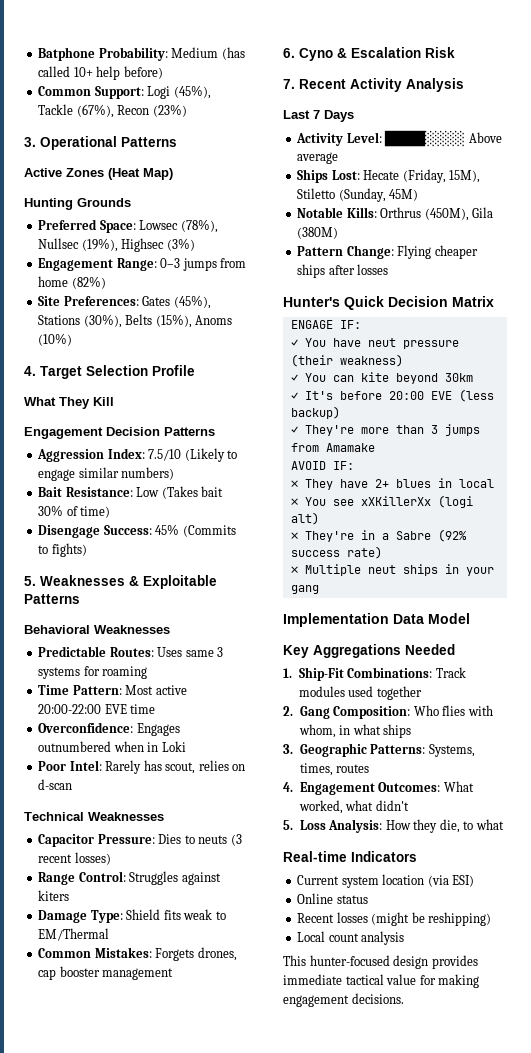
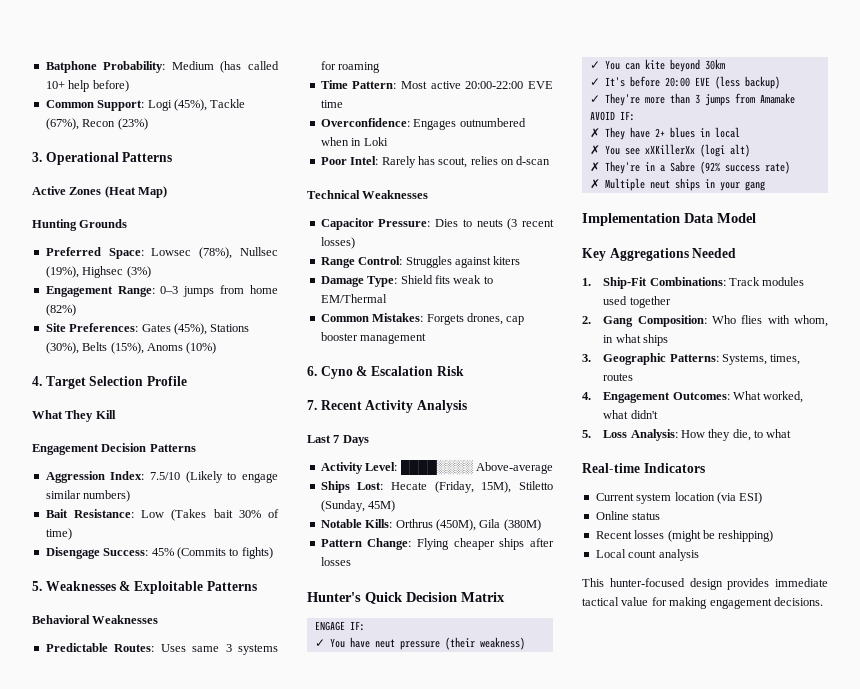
- Activity Level: ████░░░░ Above average
+ Activity Level: ████░░░░ Above-average

